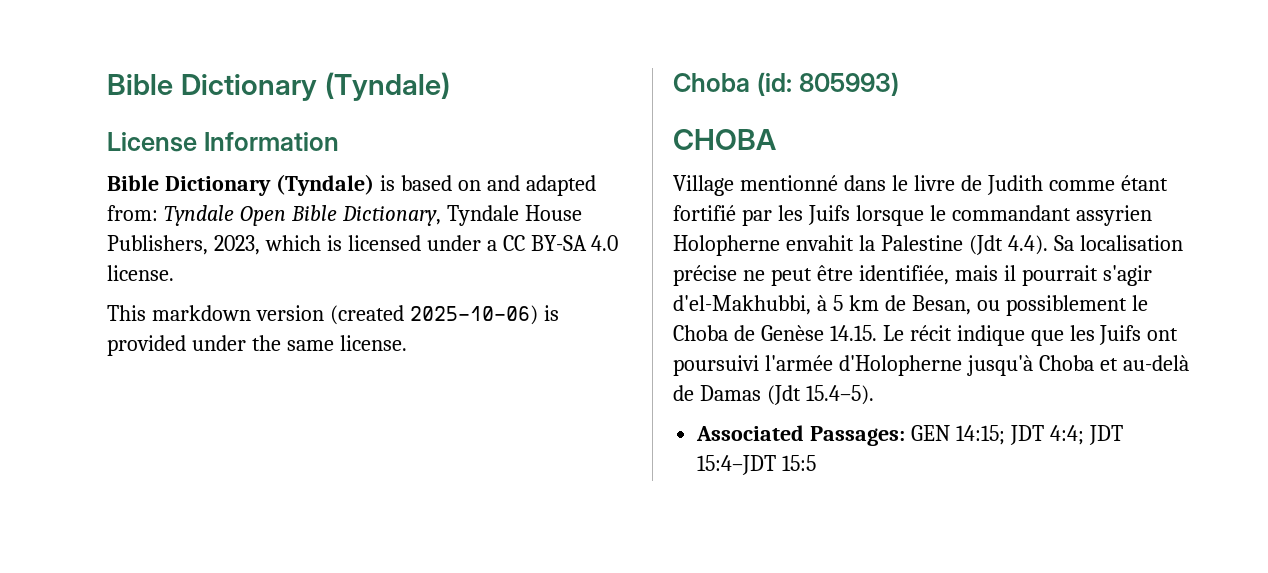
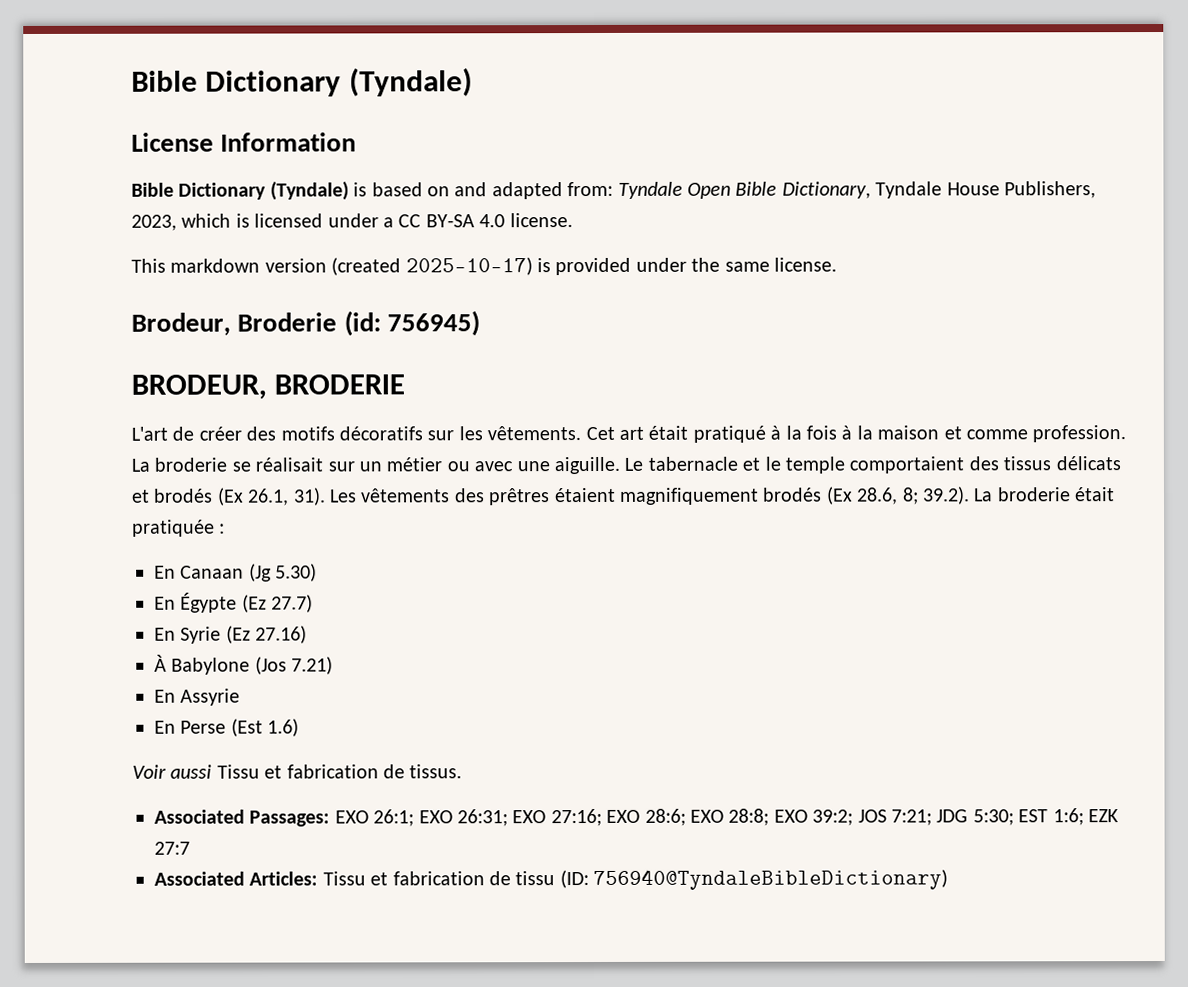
- This markdown version (created 2025-10-06) is provided under the same license.
+ This markdown version (created 2025-10-17) is provided under the same license.
- Choba (id: 805993)
- CHOBA
- Village mentionné dans le livre de Judith comme étant fortifié par les Juifs lorsque le commandant assyrien Holopherne envahit la Palestine (Jdt 4.4). Sa localisation précise ne peut être identifiée, mais il pourrait s'agir d'el-Makhubbi, à 5 km de Besan, ou possiblement le Choba de Genèse 14.15. Le récit indique que les Juifs ont poursuivi l'armée d'Holopherne jusqu'à Choba et au-delà de Damas (Jdt 15.4–5).
- Associated Passages: GEN 14:15; JDT 4:4; JDT 15:4–JDT 15:5
+ Brodeur, Broderie (id: 756945)
+ BRODEUR, BRODERIE
+ L'art de créer des motifs décoratifs sur les vêtements. Cet art était pratiqué à la fois à la maison et comme profession. La broderie se réalisait sur un métier ou avec une aiguille. Le tabernacle et le temple comportaient des tissus délicats et brodés (Ex 26.1, 31). Les vêtements des prêtres étaient magnifiquement brodés (Ex 28.6, 8; 39.2). La broderie était pratiquée :
+ En Canaan (Jg 5.30)
+ En Égypte (Ez 27.7)
+ En Syrie (Ez 27.16)
+ À Babylone (Jos 7.21)
+ En Assyrie
+ En Perse (Est 1.6)
+ Voir aussi Tissu et fabrication de tissus.
+ Associated Passages: EXO 26:1; EXO 26:31; EXO 27:16; EXO 28:6; EXO 28:8; EXO 39:2; JOS 7:21; JDG 5:30; EST 1:6; EZK 27:7
+ Associated Articles: Tissu et fabrication de tissu (ID: 756940@TyndaleBibleDictionary)

